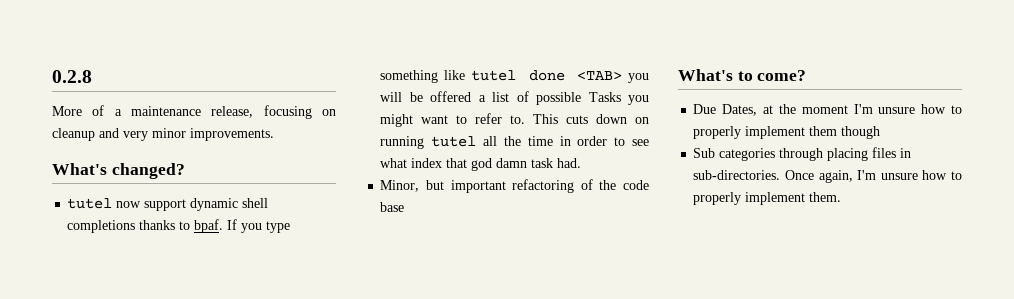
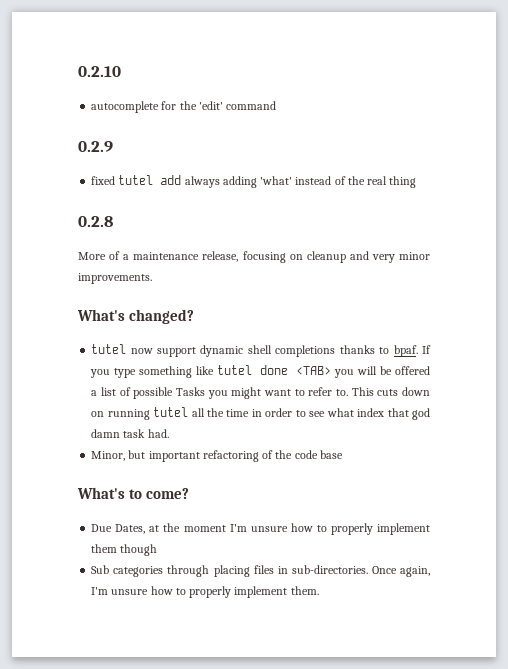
+ 0.2.10
+ autocomplete for the 'edit' command
+ 0.2.9
+ fixed tutel add always adding 'what' instead of the real thing

